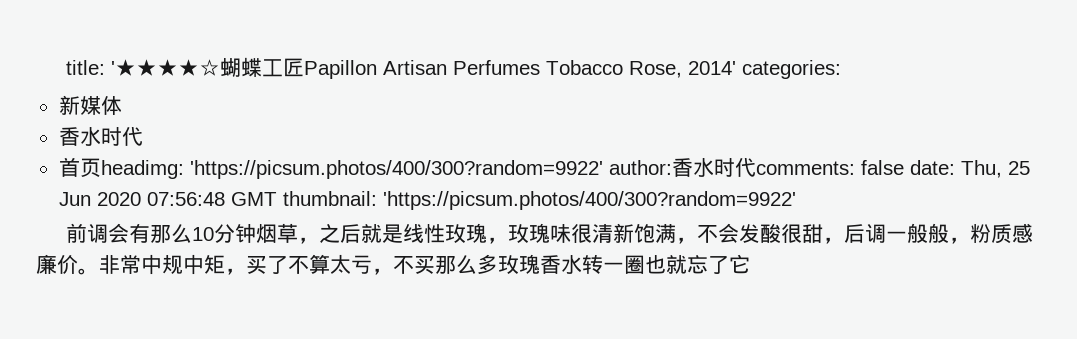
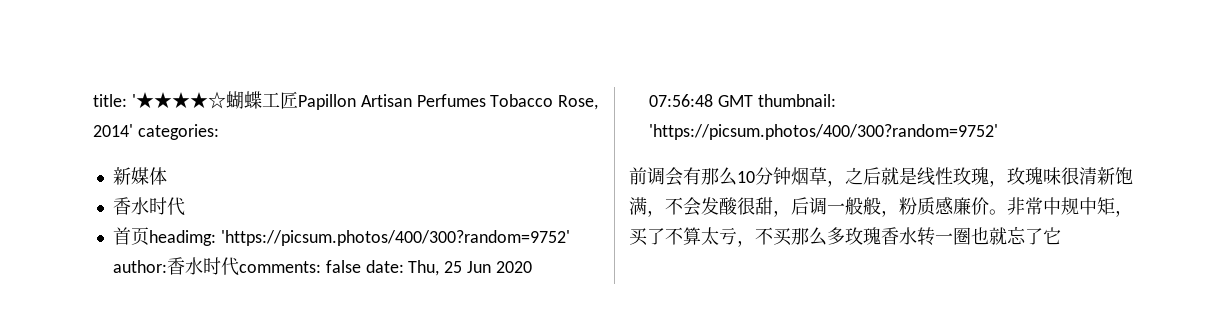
- 首页headimg: 'https://picsum.photos/400/300?random=9922' author:香水时代comments: false date: Thu, 25 Jun 2020 07:56:48 GMT thumbnail: 'https://picsum.photos/400/300?random=9922'
+ 首页headimg: 'https://picsum.photos/400/300?random=9752' author:香水时代comments: false date: Thu, 25 Jun 2020 07:56:48 GMT thumbnail: 'https://picsum.photos/400/300?random=9752'

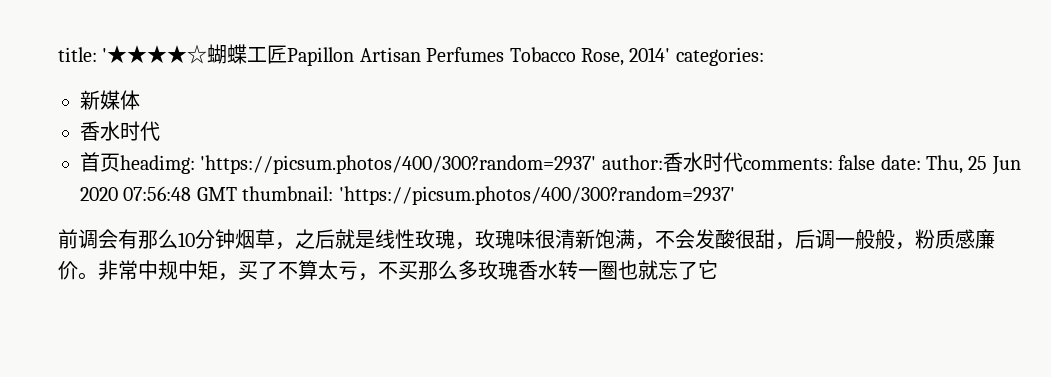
- 首页headimg: 'https://picsum.photos/400/300?random=9752' author:香水时代comments: false date: Thu, 25 Jun 2020 07:56:48 GMT thumbnail: 'https://picsum.photos/400/300?random=9752'
+ 首页headimg: 'https://picsum.photos/400/300?random=2937' author:香水时代comments: false date: Thu, 25 Jun 2020 07:56:48 GMT thumbnail: 'https://picsum.photos/400/300?random=2937'

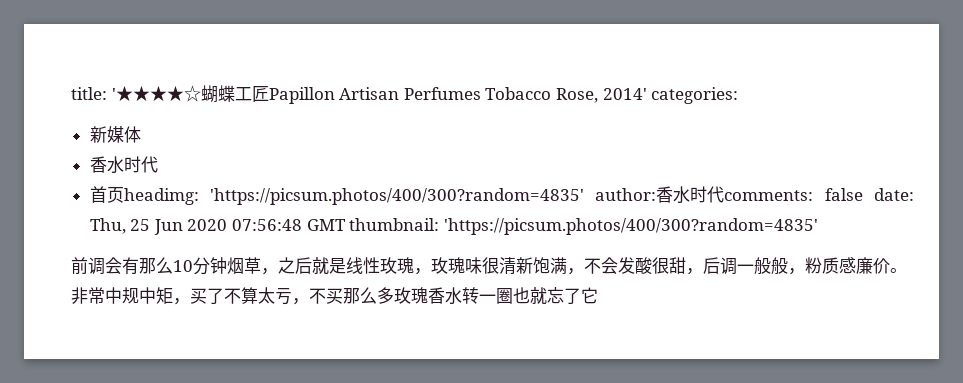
- 首页headimg: 'https://picsum.photos/400/300?random=2937' author:香水时代comments: false date: Thu, 25 Jun 2020 07:56:48 GMT thumbnail: 'https://picsum.photos/400/300?random=2937'
+ 首页headimg: 'https://picsum.photos/400/300?random=4835' author:香水时代comments: false date: Thu, 25 Jun 2020 07:56:48 GMT thumbnail: 'https://picsum.photos/400/300?random=4835'

